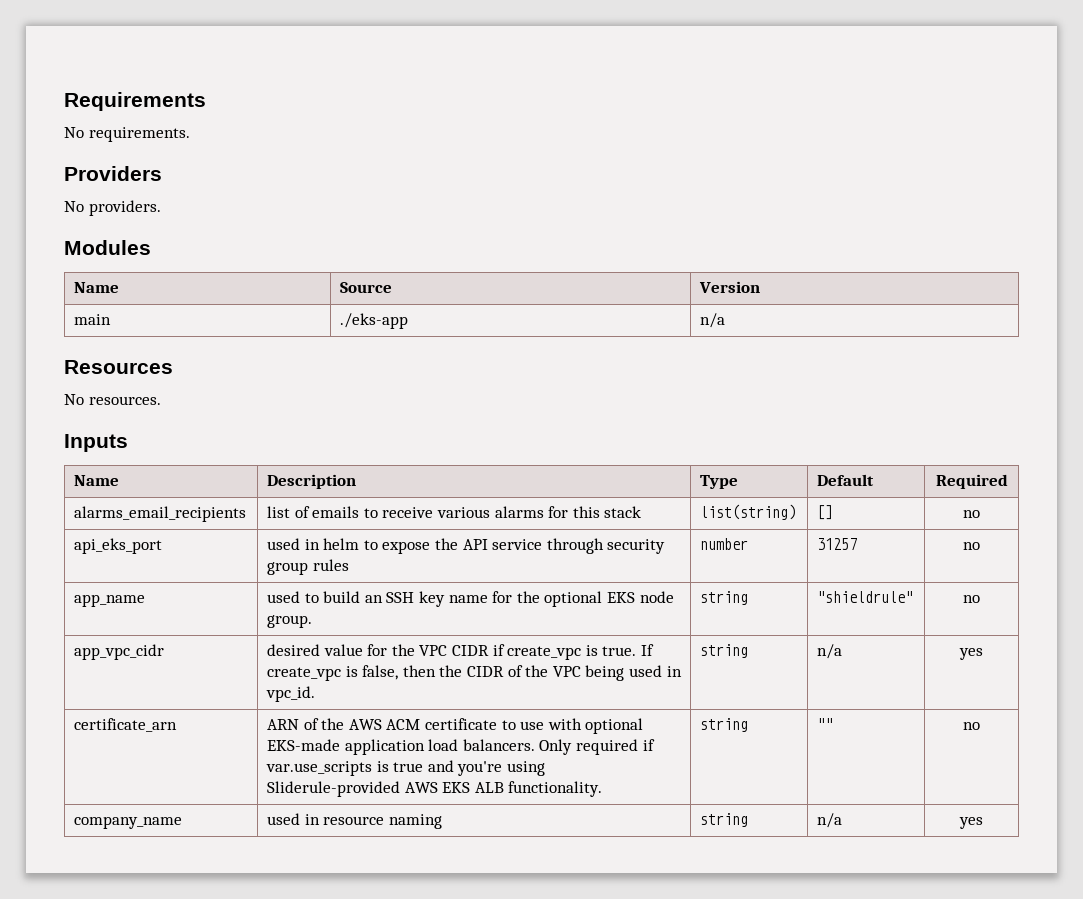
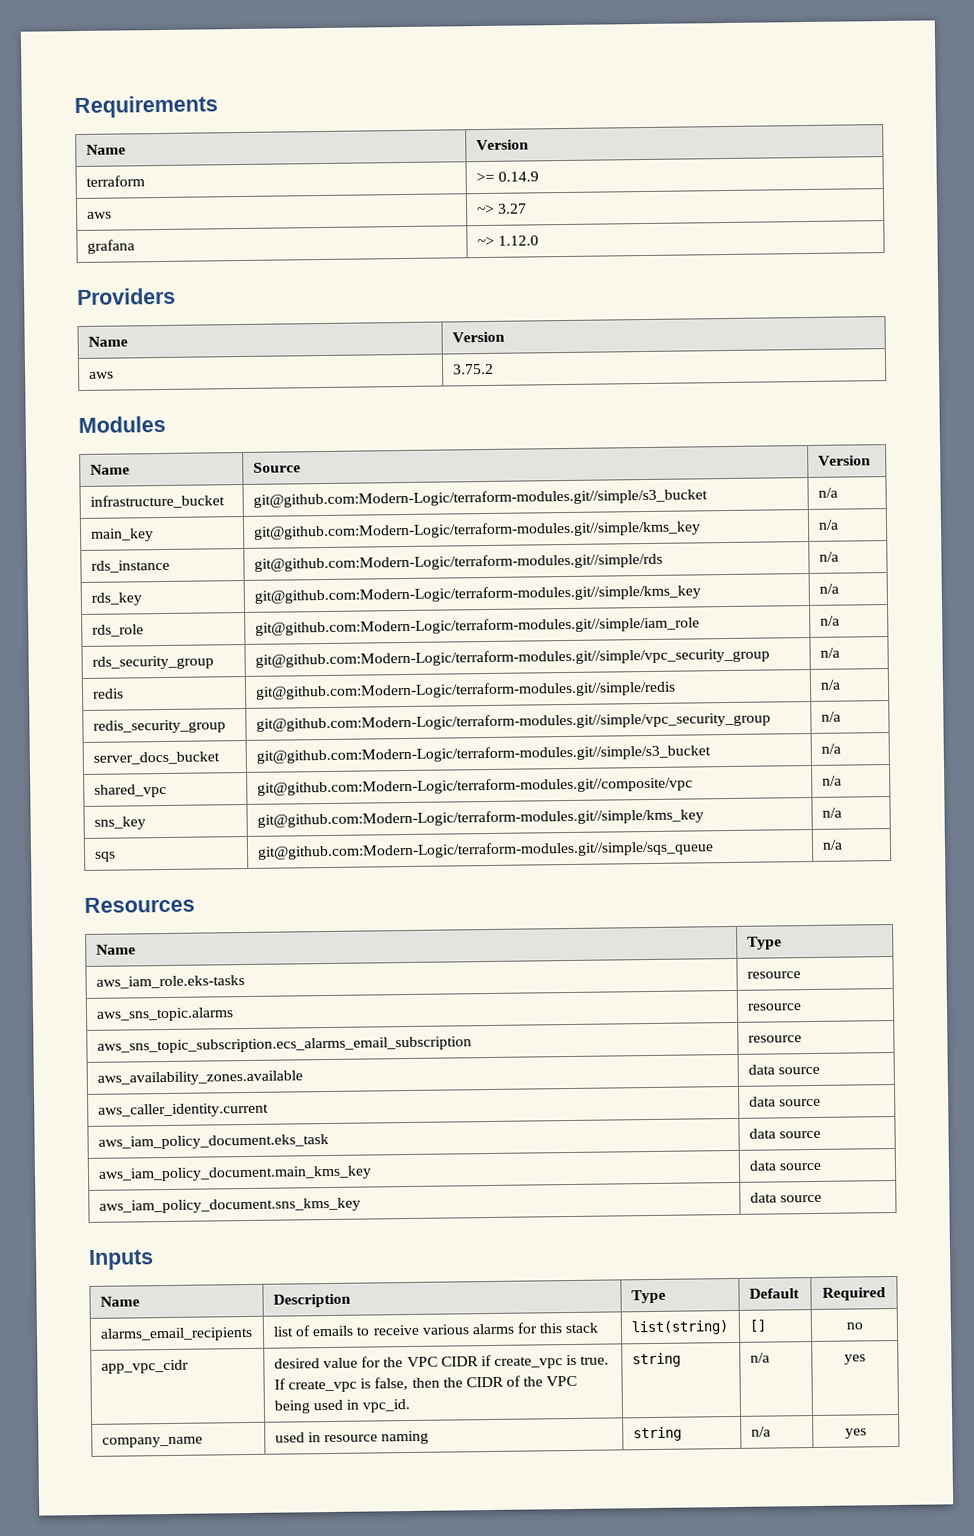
  Requirements
- No requirements.
+ Name | Version
+ terraform | >= 0.14.9
+ aws | ~> 3.27
+ grafana | ~> 1.12.0
  Providers
- No providers.
+ Name | Version
+ aws | 3.75.2
  Modules
  Name | Source | Version
- main | ./eks-app | n/a
+ infrastructure_bucket | git@github.com:Modern-Logic/terraform-modules.git//simple/s3_bucket | n/a
+ main_key | git@github.com:Modern-Logic/terraform-modules.git//simple/kms_key | n/a
+ rds_instance | git@github.com:Modern-Logic/terraform-modules.git//simple/rds | n/a
+ rds_key | git@github.com:Modern-Logic/terraform-modules.git//simple/kms_key | n/a
+ rds_role | git@github.com:Modern-Logic/terraform-modules.git//simple/iam_role | n/a
+ rds_security_group | git@github.com:Modern-Logic/terraform-modules.git//simple/vpc_security_group | n/a
+ redis | git@github.com:Modern-Logic/terraform-modules.git//simple/redis | n/a
+ redis_security_group | git@github.com:Modern-Logic/terraform-modules.git//simple/vpc_security_group | n/a
+ server_docs_bucket | git@github.com:Modern-Logic/terraform-modules.git//simple/s3_bucket | n/a
+ shared_vpc | git@github.com:Modern-Logic/terraform-modules.git//composite/vpc | n/a
+ sns_key | git@github.com:Modern-Logic/terraform-modules.git//simple/kms_key | n/a
+ sqs | git@github.com:Modern-Logic/terraform-modules.git//simple/sqs_queue | n/a
  Resources
- No resources.
+ Name | Type
+ aws_iam_role.eks-tasks | resource
+ aws_sns_topic.alarms | resource
+ aws_sns_topic_subscription.ecs_alarms_email_subscription | resource
+ aws_availability_zones.available | data source
+ aws_caller_identity.current | data source
+ aws_iam_policy_document.eks_task | data source
+ aws_iam_policy_document.main_kms_key | data source
+ aws_iam_policy_document.sns_kms_key | data source
- api_eks_port | used in helm to expose the API service through security group rules | number | 31257 | no
- app_name | used to build an SSH key name for the optional EKS node group. | string | "shieldrule" | no
- certificate_arn | ARN of the AWS ACM certificate to use with optional EKS-made application load balancers. Only required if var.use_scripts is true and you're using Sliderule-provided AWS EKS ALB functionality. | string | "" | no

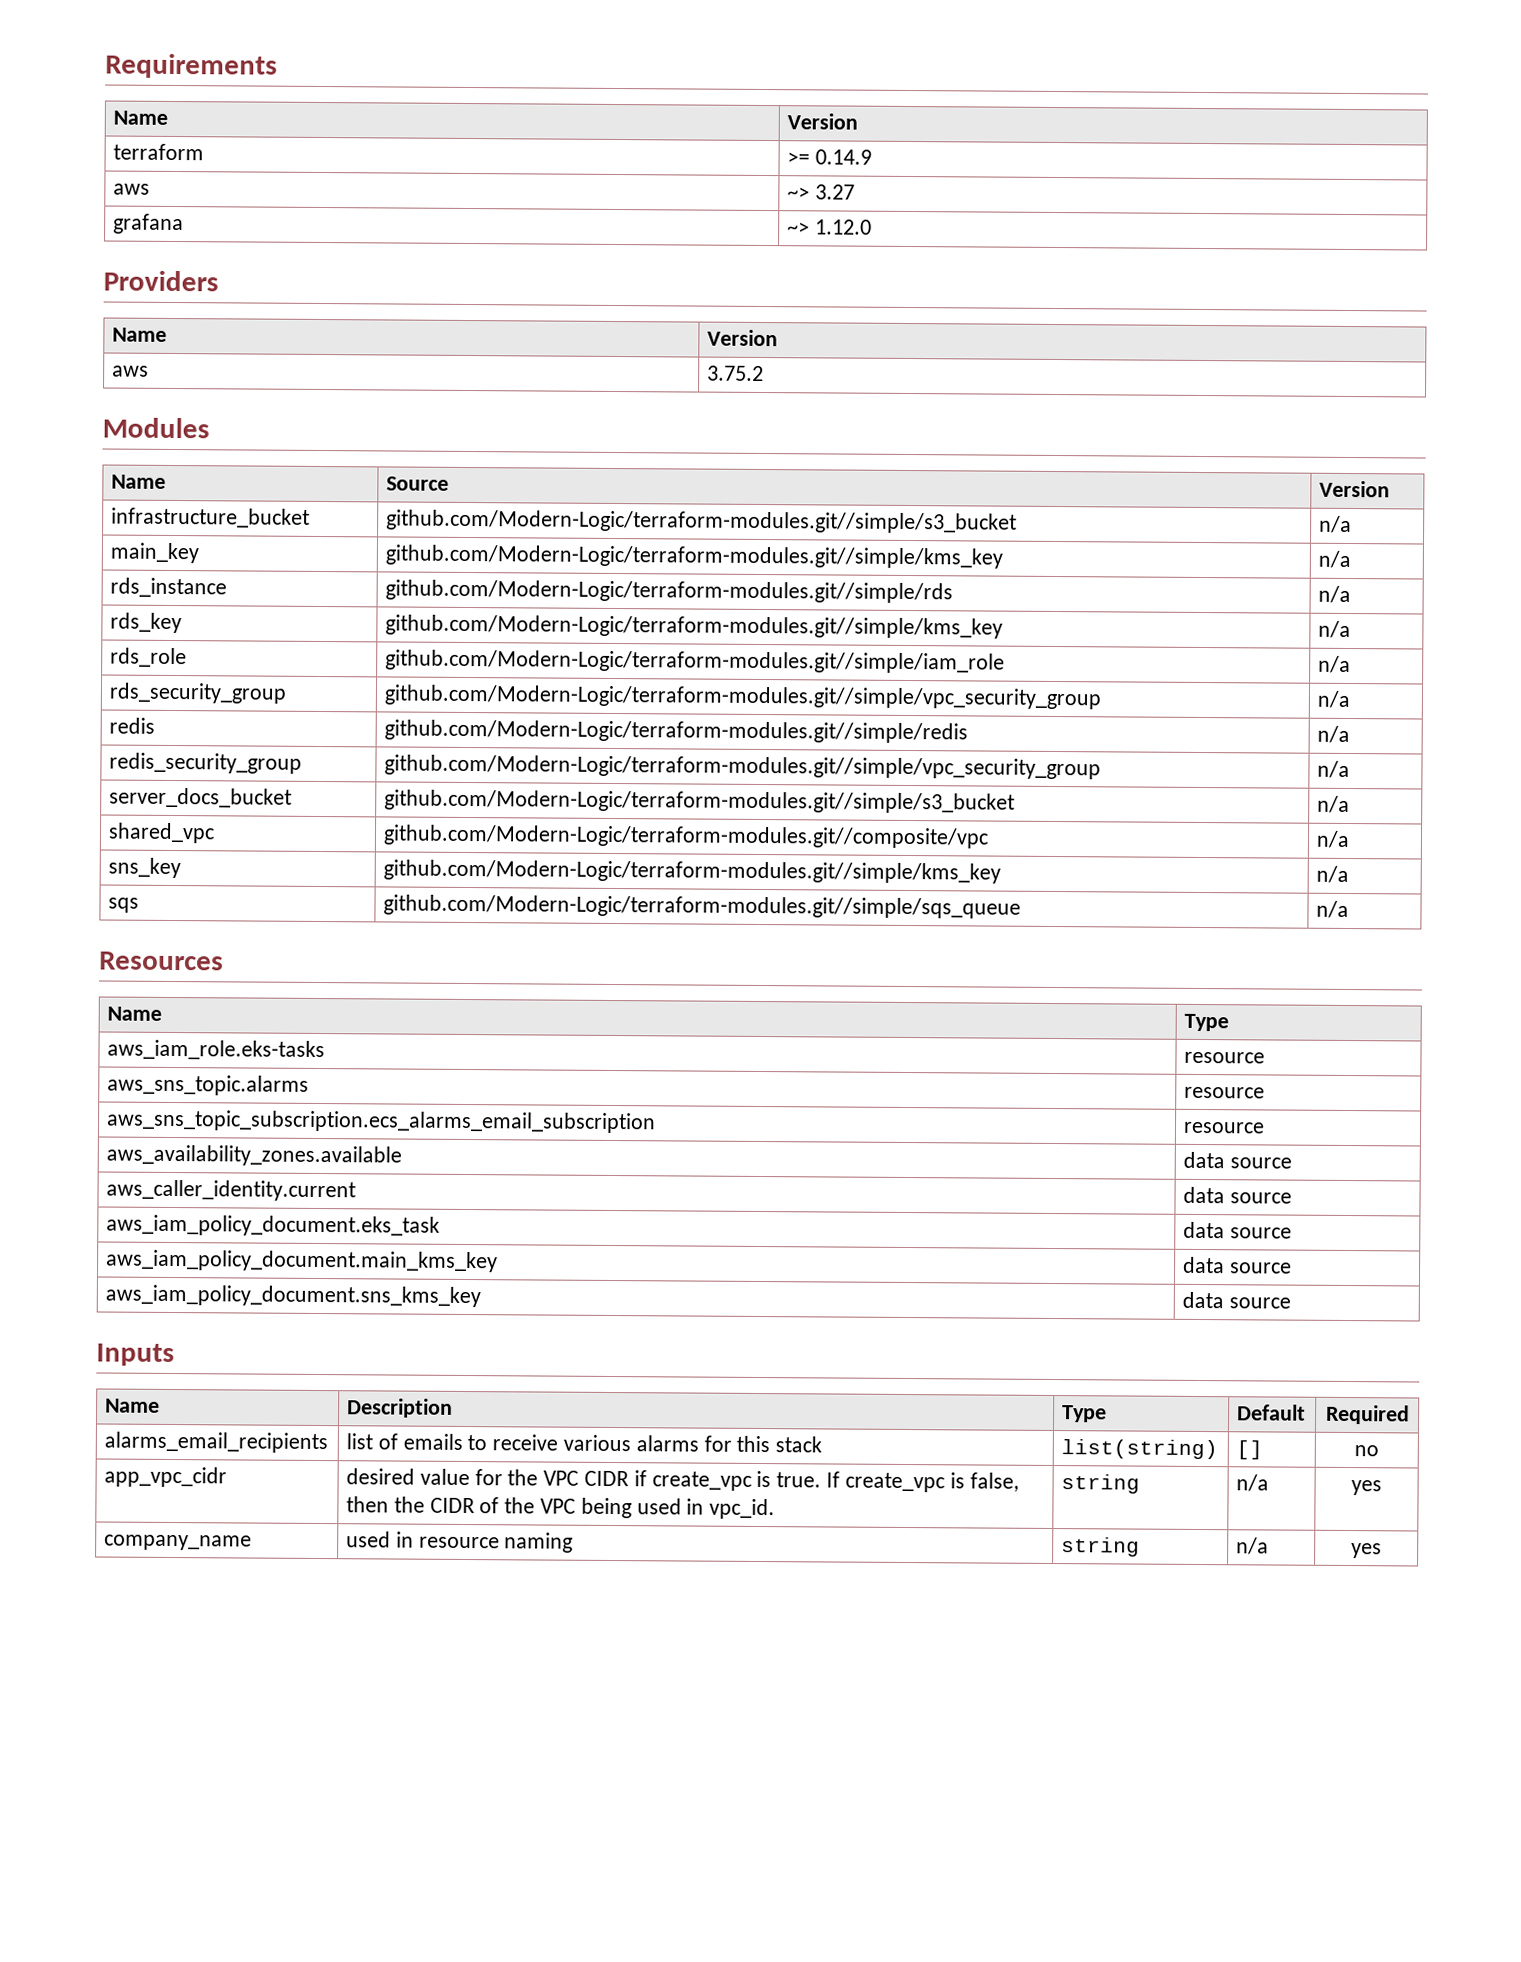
- infrastructure_bucket | git@github.com:Modern-Logic/terraform-modules.git//simple/s3_bucket | n/a
+ infrastructure_bucket | github.com/Modern-Logic/terraform-modules.git//simple/s3_bucket | n/a
- main_key | git@github.com:Modern-Logic/terraform-modules.git//simple/kms_key | n/a
+ main_key | github.com/Modern-Logic/terraform-modules.git//simple/kms_key | n/a
- rds_instance | git@github.com:Modern-Logic/terraform-modules.git//simple/rds | n/a
+ rds_instance | github.com/Modern-Logic/terraform-modules.git//simple/rds | n/a
- rds_key | git@github.com:Modern-Logic/terraform-modules.git//simple/kms_key | n/a
+ rds_key | github.com/Modern-Logic/terraform-modules.git//simple/kms_key | n/a
- rds_role | git@github.com:Modern-Logic/terraform-modules.git//simple/iam_role | n/a
+ rds_role | github.com/Modern-Logic/terraform-modules.git//simple/iam_role | n/a
- rds_security_group | git@github.com:Modern-Logic/terraform-modules.git//simple/vpc_security_group | n/a
+ rds_security_group | github.com/Modern-Logic/terraform-modules.git//simple/vpc_security_group | n/a
- redis | git@github.com:Modern-Logic/terraform-modules.git//simple/redis | n/a
+ redis | github.com/Modern-Logic/terraform-modules.git//simple/redis | n/a
- redis_security_group | git@github.com:Modern-Logic/terraform-modules.git//simple/vpc_security_group | n/a
+ redis_security_group | github.com/Modern-Logic/terraform-modules.git//simple/vpc_security_group | n/a
- server_docs_bucket | git@github.com:Modern-Logic/terraform-modules.git//simple/s3_bucket | n/a
+ server_docs_bucket | github.com/Modern-Logic/terraform-modules.git//simple/s3_bucket | n/a
- shared_vpc | git@github.com:Modern-Logic/terraform-modules.git//composite/vpc | n/a
+ shared_vpc | github.com/Modern-Logic/terraform-modules.git//composite/vpc | n/a
- sns_key | git@github.com:Modern-Logic/terraform-modules.git//simple/kms_key | n/a
+ sns_key | github.com/Modern-Logic/terraform-modules.git//simple/kms_key | n/a
- sqs | git@github.com:Modern-Logic/terraform-modules.git//simple/sqs_queue | n/a
+ sqs | github.com/Modern-Logic/terraform-modules.git//simple/sqs_queue | n/a

